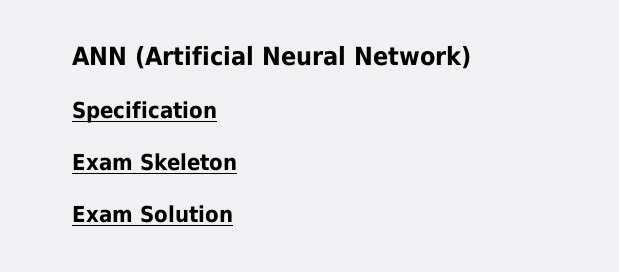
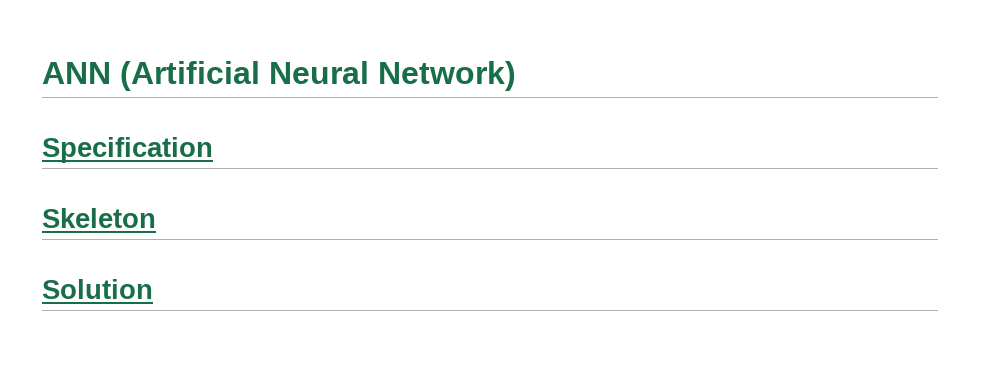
- Exam Skeleton
+ Skeleton
- Exam Solution
+ Solution

